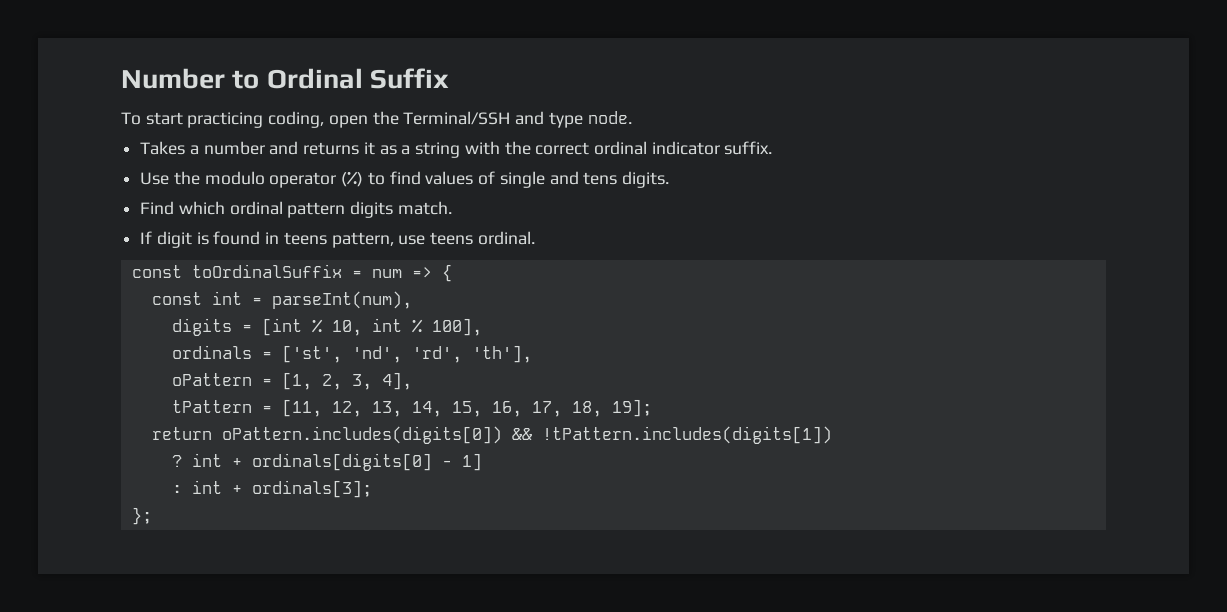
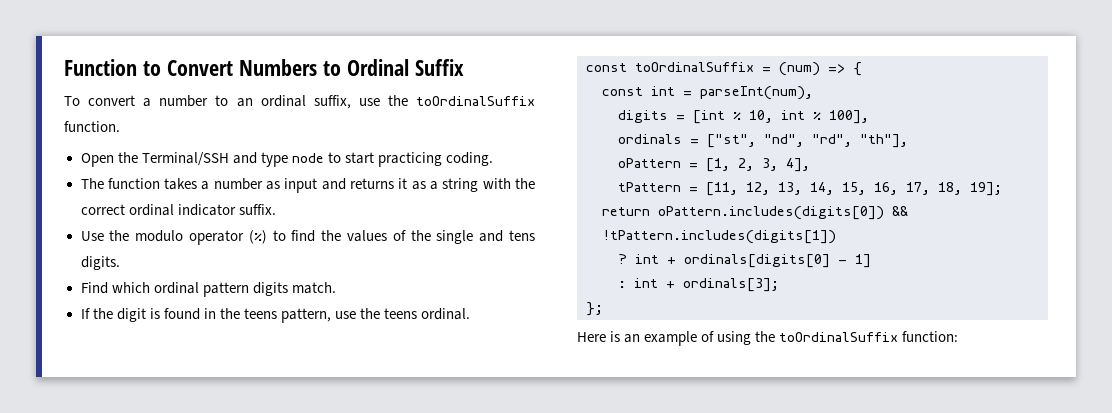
- Number to Ordinal Suffix
+ Function to Convert Numbers to Ordinal Suffix
- To start practicing coding, open the Terminal/SSH and type node.
- Takes a number and returns it as a string with the correct ordinal indicator suffix.
+ To convert a number to an ordinal suffix, use the toOrdinalSuffix function.
+ Open the Terminal/SSH and type node to start practicing coding.
+ The function takes a number as input and returns it as a string with the correct ordinal indicator suffix.
- Use the modulo operator (%) to find values of single and tens digits.
+ Use the modulo operator (%) to find the values of the single and tens digits.
- If digit is found in teens pattern, use teens ordinal.
+ If the digit is found in the teens pattern, use the teens ordinal.
- const toOrdinalSuffix = num => {
+ const toOrdinalSuffix = (num) => {
- ordinals = ['st', 'nd', 'rd', 'th'],
+ ordinals = ["st", "nd", "rd", "th"],
+ Here is an example of using the toOrdinalSuffix function:

